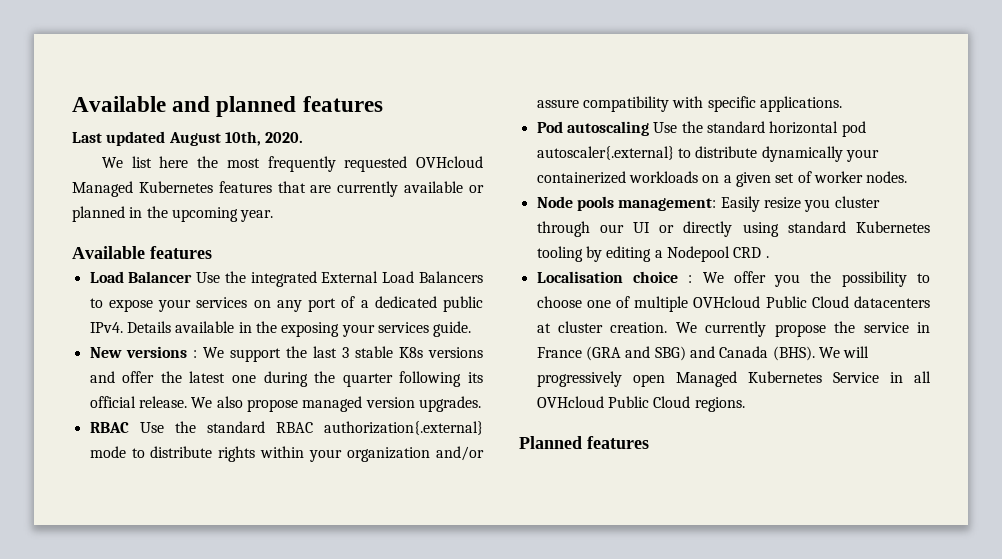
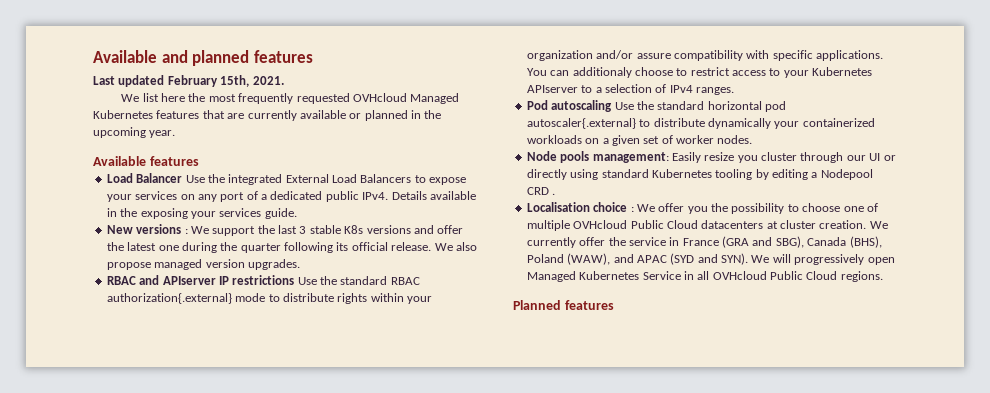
- Last updated August 10th, 2020.
+ Last updated February 15th, 2021.
- RBAC Use the standard RBAC authorization{.external} mode to distribute rights within your organization and/or assure compatibility with specific applications.
+ RBAC and APIserver IP restrictions Use the standard RBAC authorization{.external} mode to distribute rights within your organization and/or assure compatibility with specific applications. You can additionaly choose to restrict access to your Kubernetes APIserver to a selection of IPv4 ranges.
- We currently propose the service in France (GRA and SBG) and Canada (BHS).
+ We currently offer the service in France (GRA and SBG), Canada (BHS), Poland (WAW), and APAC (SYD and SYN).

